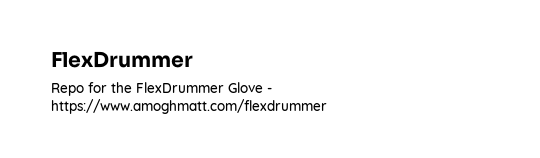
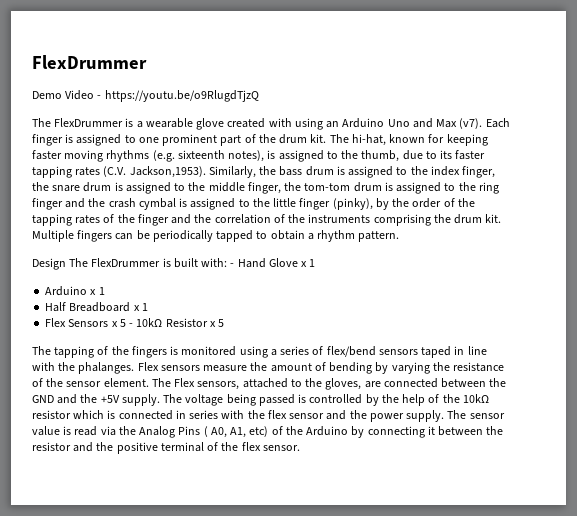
- Repo for the FlexDrummer Glove - https://www.amoghmatt.com/flexdrummer
+ Demo Video - https://youtu.be/o9RlugdTjzQ
+ The FlexDrummer is a wearable glove created with using an Arduino Uno and Max (v7). Each finger is assigned to one prominent part of the drum kit. The hi-hat, known for keeping faster moving rhythms (e.g. sixteenth notes), is assigned to the thumb, due to its faster tapping rates (C.V. Jackson,1953). Similarly, the bass drum is assigned to the index finger, the snare drum is assigned to the middle finger, the tom-tom drum is assigned to the ring finger and the crash cymbal is assigned to the little finger (pinky), by the order of the tapping rates of the finger and the correlation of the instruments comprising the drum kit. Multiple fingers can be periodically tapped to obtain a rhythm pattern.
+ Design The FlexDrummer is built with: - Hand Glove x 1
+ Arduino x 1
+ Half Breadboard x 1
+ Flex Sensors x 5 - 10kΩ Resistor x 5
+ The tapping of the fingers is monitored using a series of flex/bend sensors taped in line with the phalanges. Flex sensors measure the amount of bending by varying the resistance of the sensor element. The Flex sensors, attached to the gloves, are connected between the GND and the +5V supply. The voltage being passed is controlled by the help of the 10kΩ resistor which is connected in series with the flex sensor and the power supply. The sensor value is read via the Analog Pins ( A0, A1, etc) of the Arduino by connecting it between the resistor and the positive terminal of the flex sensor.

